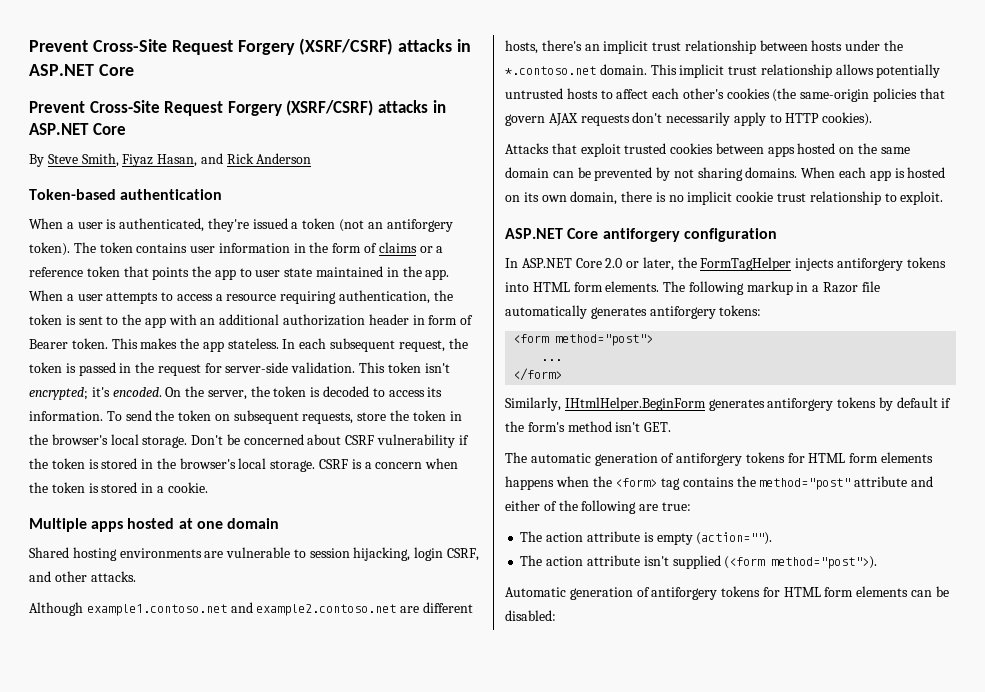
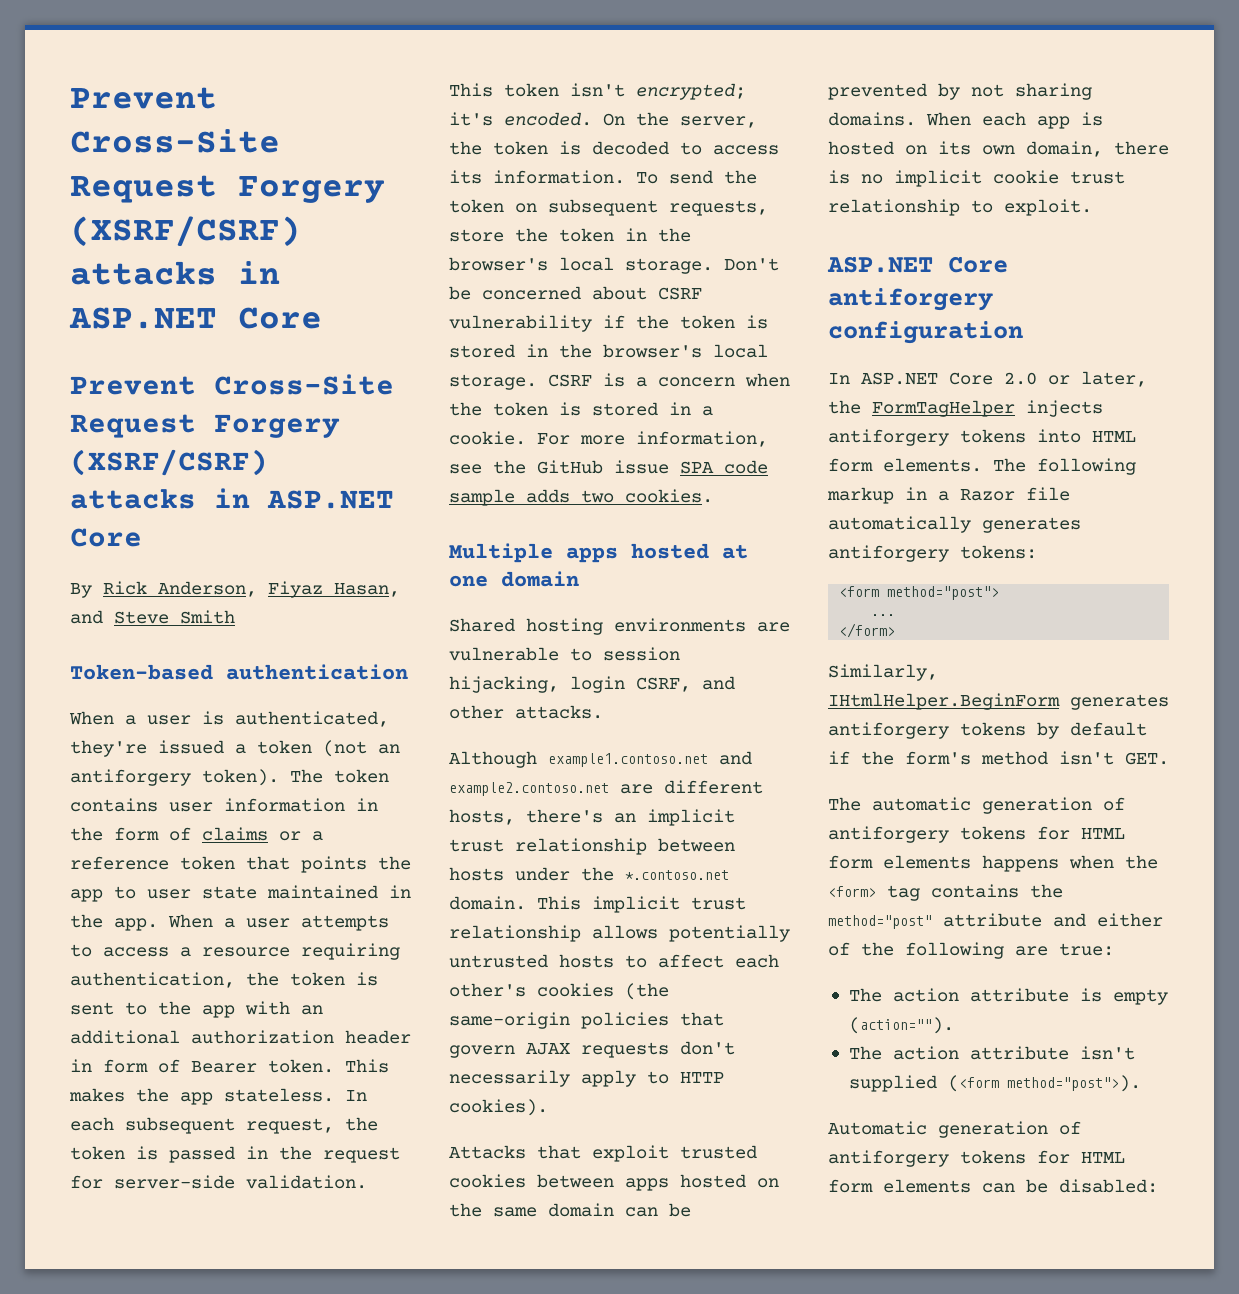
- By Steve Smith, Fiyaz Hasan, and Rick Anderson
+ By Rick Anderson, Fiyaz Hasan, and Steve Smith
+ For more information, see the GitHub issue SPA code sample adds two cookies.

